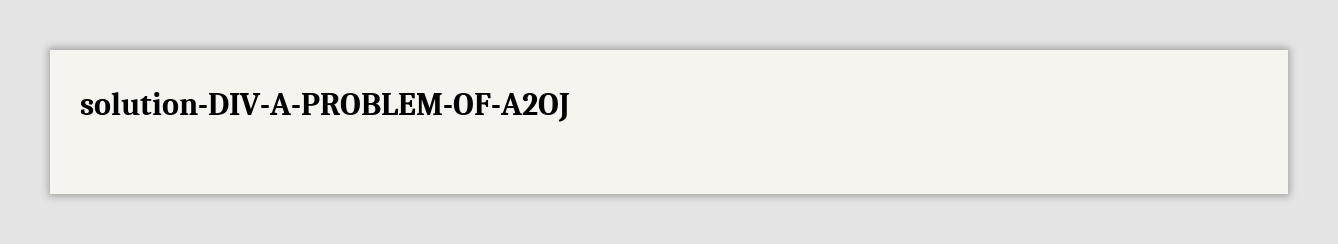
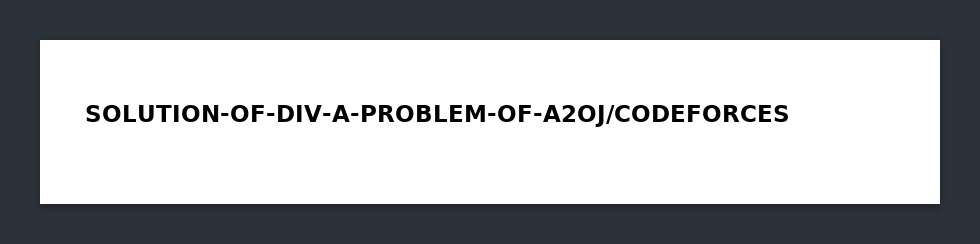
- solution-DIV-A-PROBLEM-OF-A2OJ
+ SOLUTION-OF-DIV-A-PROBLEM-OF-A2OJ/CODEFORCES

